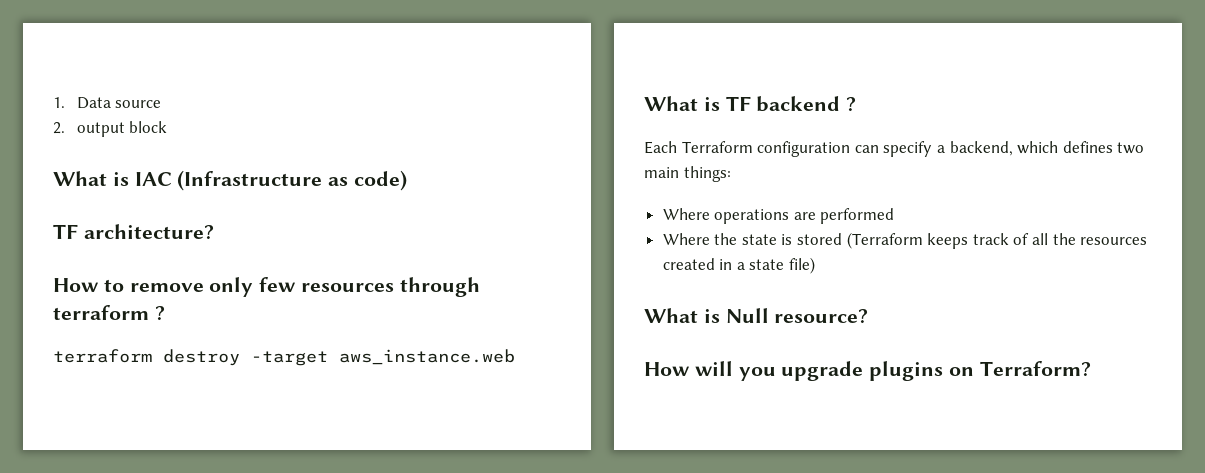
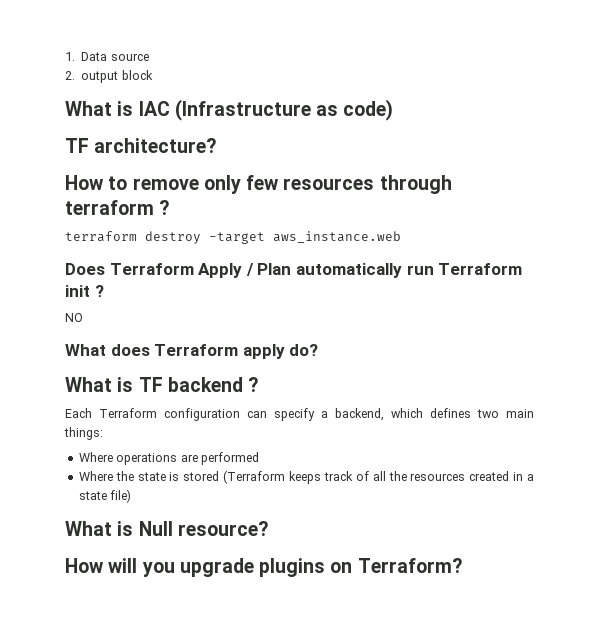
+ Does Terraform Apply / Plan automatically run Terraform init ?
+ NO
+ What does Terraform apply do?

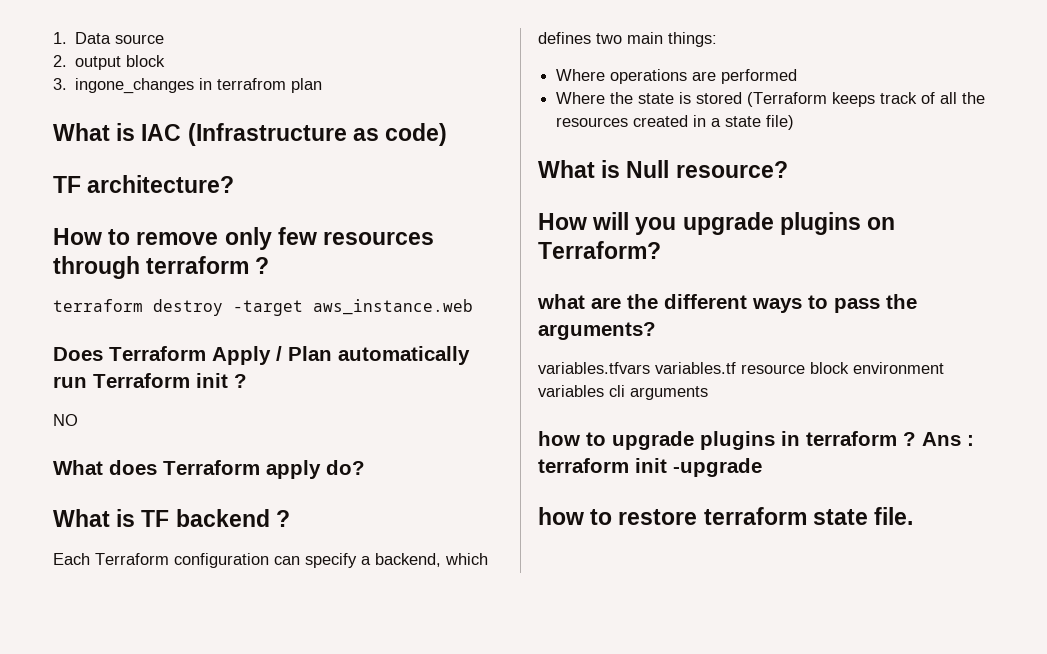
+ 3. ingone_changes in terrafrom plan
+ what are the different ways to pass the arguments?
+ variables.tfvars variables.tf resource block environment variables cli arguments
+ how to upgrade plugins in terraform ? Ans : terraform init -upgrade
+ how to restore terraform state file.

